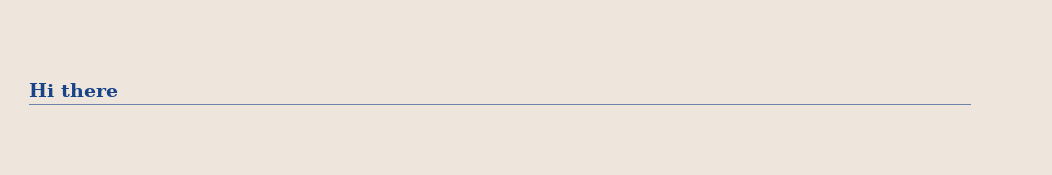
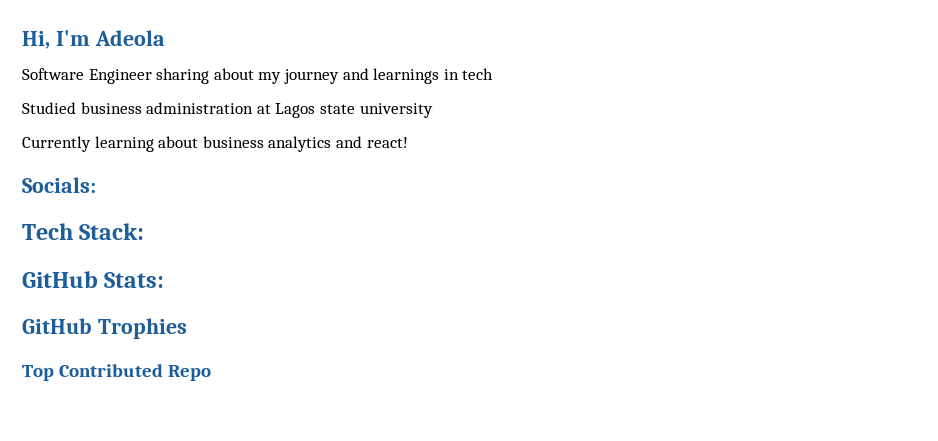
- Hi there
+ Hi, I'm Adeola
+ Software Engineer sharing about my journey and learnings in tech
+ Studied business administration at Lagos state university
+ Currently learning about business analytics and react!
+ Socials:
+ Tech Stack:
+ GitHub Stats:
+ GitHub Trophies
+ Top Contributed Repo

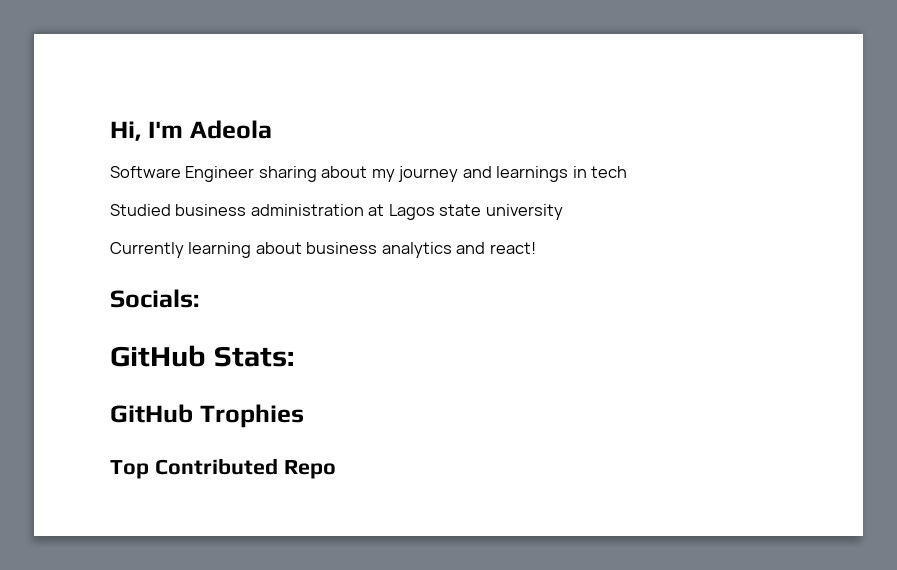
- Tech Stack:

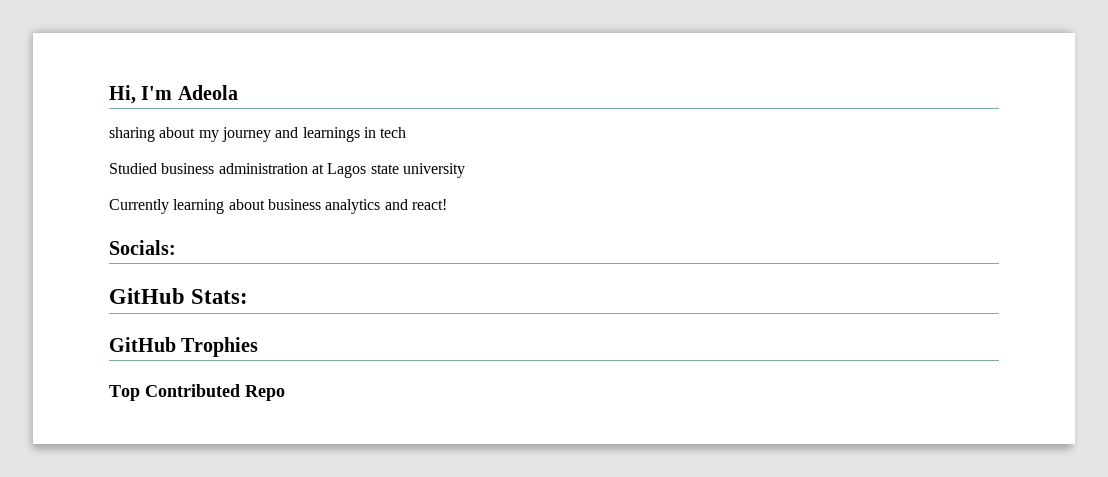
- Software Engineer sharing about my journey and learnings in tech
+ sharing about my journey and learnings in tech

